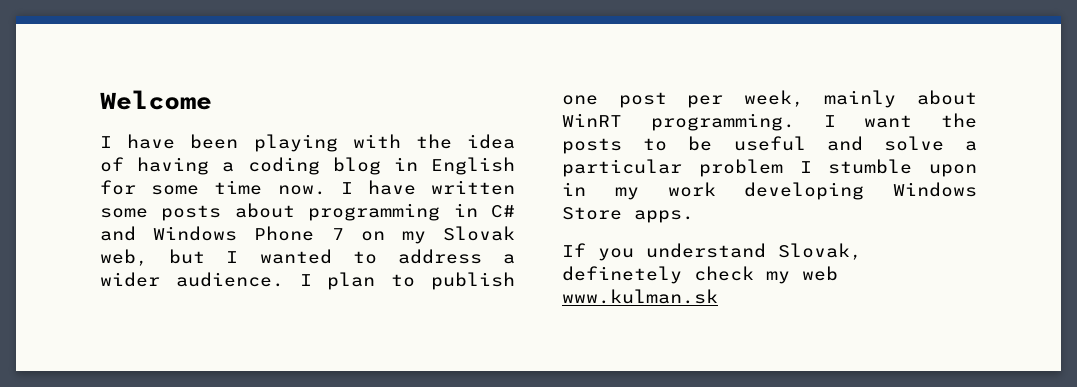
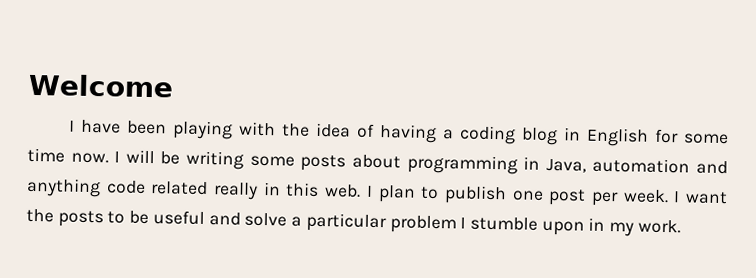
- I have written some posts about programming in C# and Windows Phone 7 on my Slovak web, but I wanted to address a wider audience.
+ I will be writing some posts about programming in Java, automation and anything code related really in this web.
- I plan to publish one post per week, mainly about WinRT programming.
+ I plan to publish one post per week.
- I want the posts to be useful and solve a particular problem I stumble upon in my work developing Windows Store apps.
- If you understand Slovak, definetely check my web www.kulman.sk
+ I want the posts to be useful and solve a particular problem I stumble upon in my work.

